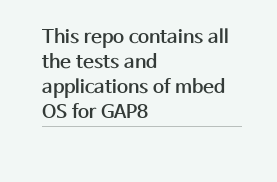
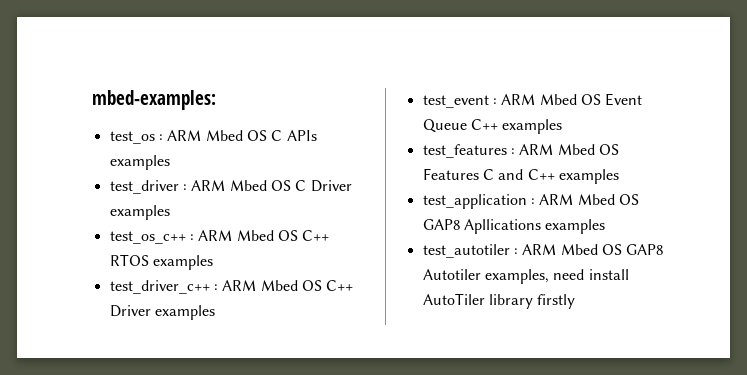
- This repo contains all the tests and applications of mbed OS for GAP8
+ mbed-examples:
+ test_os : ARM Mbed OS C APIs examples
+ test_driver : ARM Mbed OS C Driver examples
+ test_os_c++ : ARM Mbed OS C++ RTOS examples
+ test_driver_c++ : ARM Mbed OS C++ Driver examples
+ test_event : ARM Mbed OS Event Queue C++ examples
+ test_features : ARM Mbed OS Features C and C++ examples
+ test_application : ARM Mbed OS GAP8 Apllications examples
+ test_autotiler : ARM Mbed OS GAP8 Autotiler examples, need install AutoTiler library firstly

